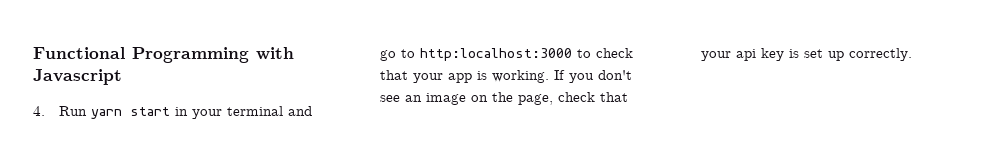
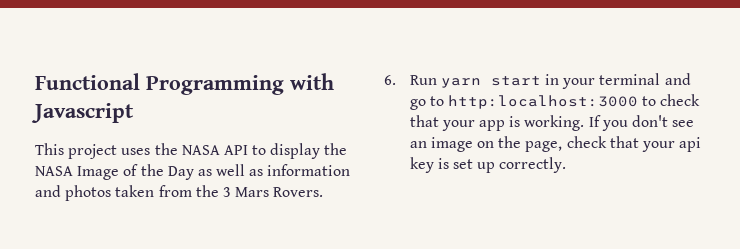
- 4. Run yarn start in your terminal and go to http:localhost:3000 to check that your app is working.
+ This project uses the NASA API to display the NASA Image of the Day as well as information and photos taken from the 3 Mars Rovers.
+ 6. Run yarn start in your terminal and go to http:localhost:3000 to check that your app is working.

